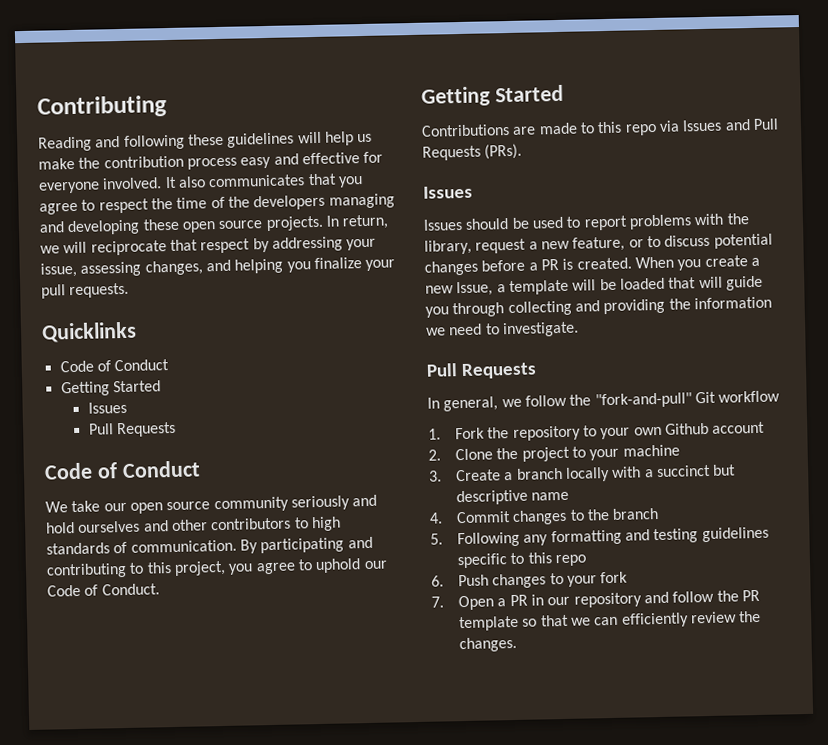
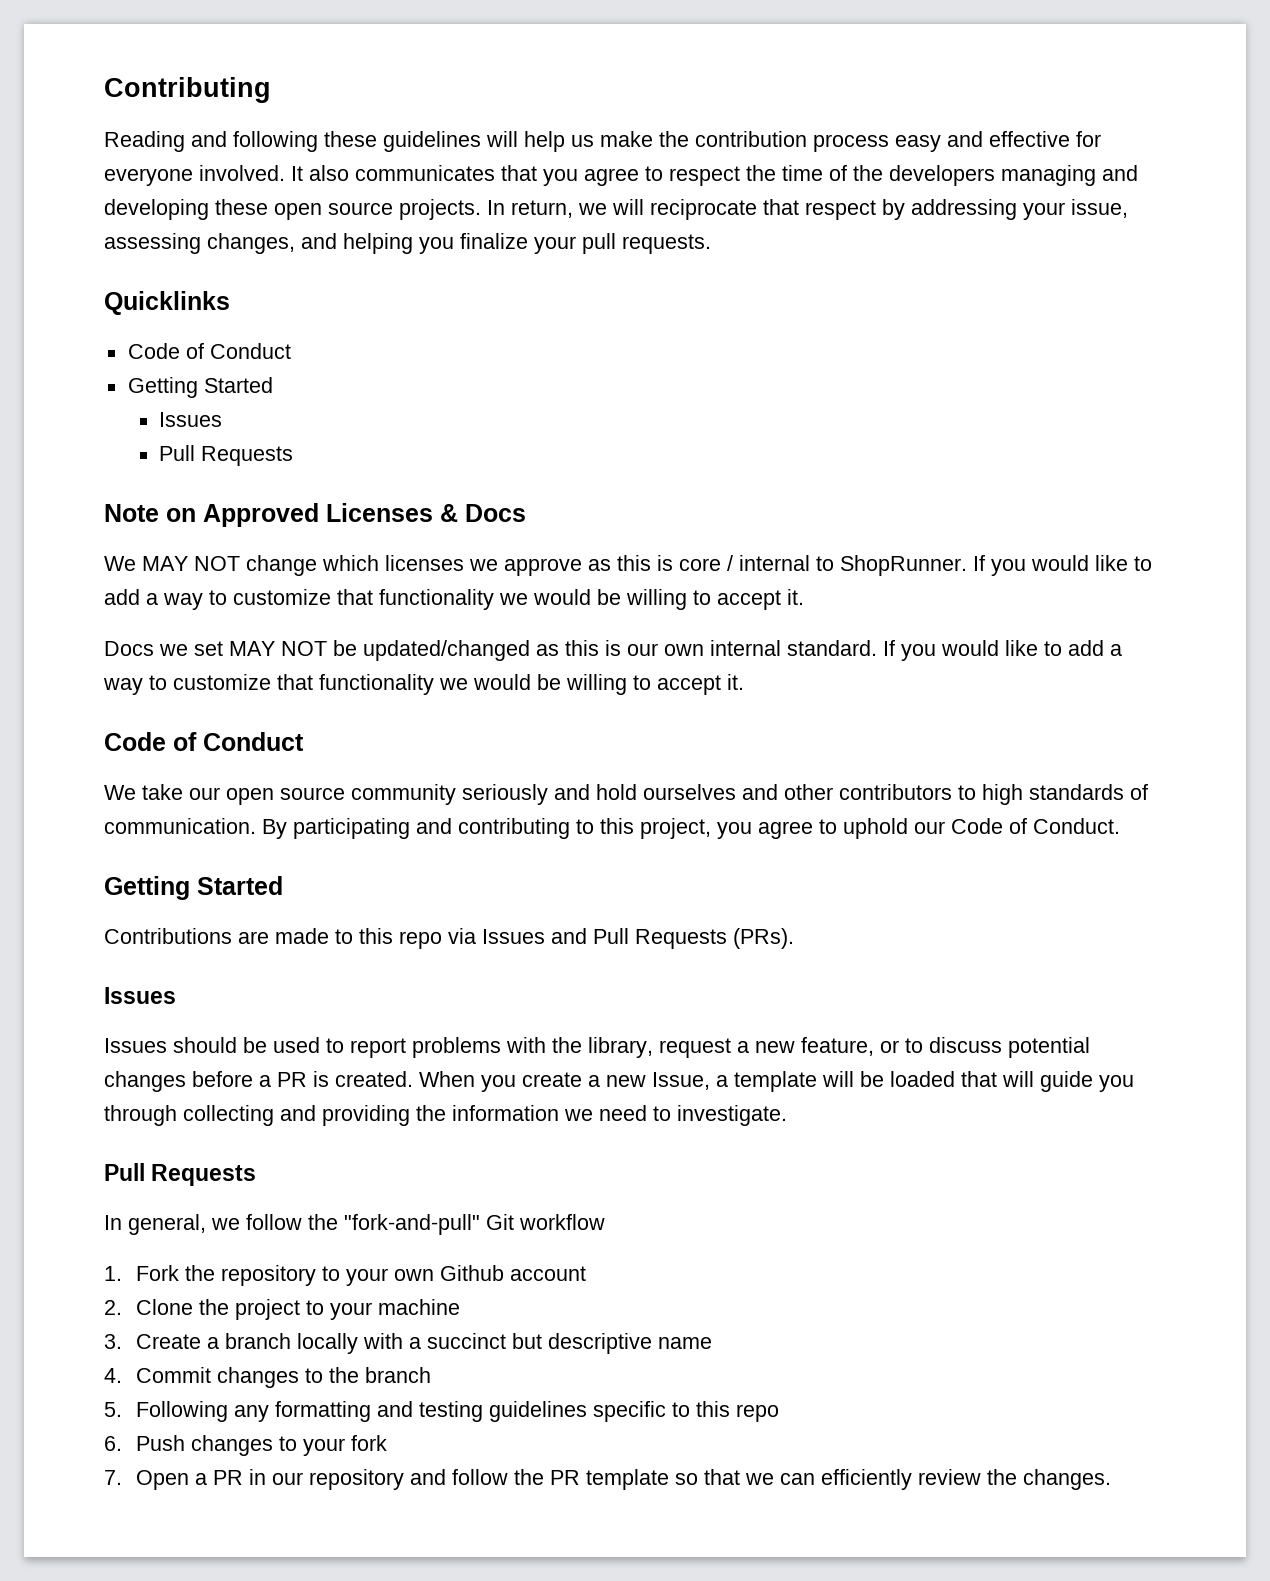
+ Note on Approved Licenses & Docs
+ We MAY NOT change which licenses we approve as this is core / internal to ShopRunner. If you would like to add a way to customize that functionality we would be willing to accept it.
+ Docs we set MAY NOT be updated/changed as this is our own internal standard. If you would like to add a way to customize that functionality we would be willing to accept it.

